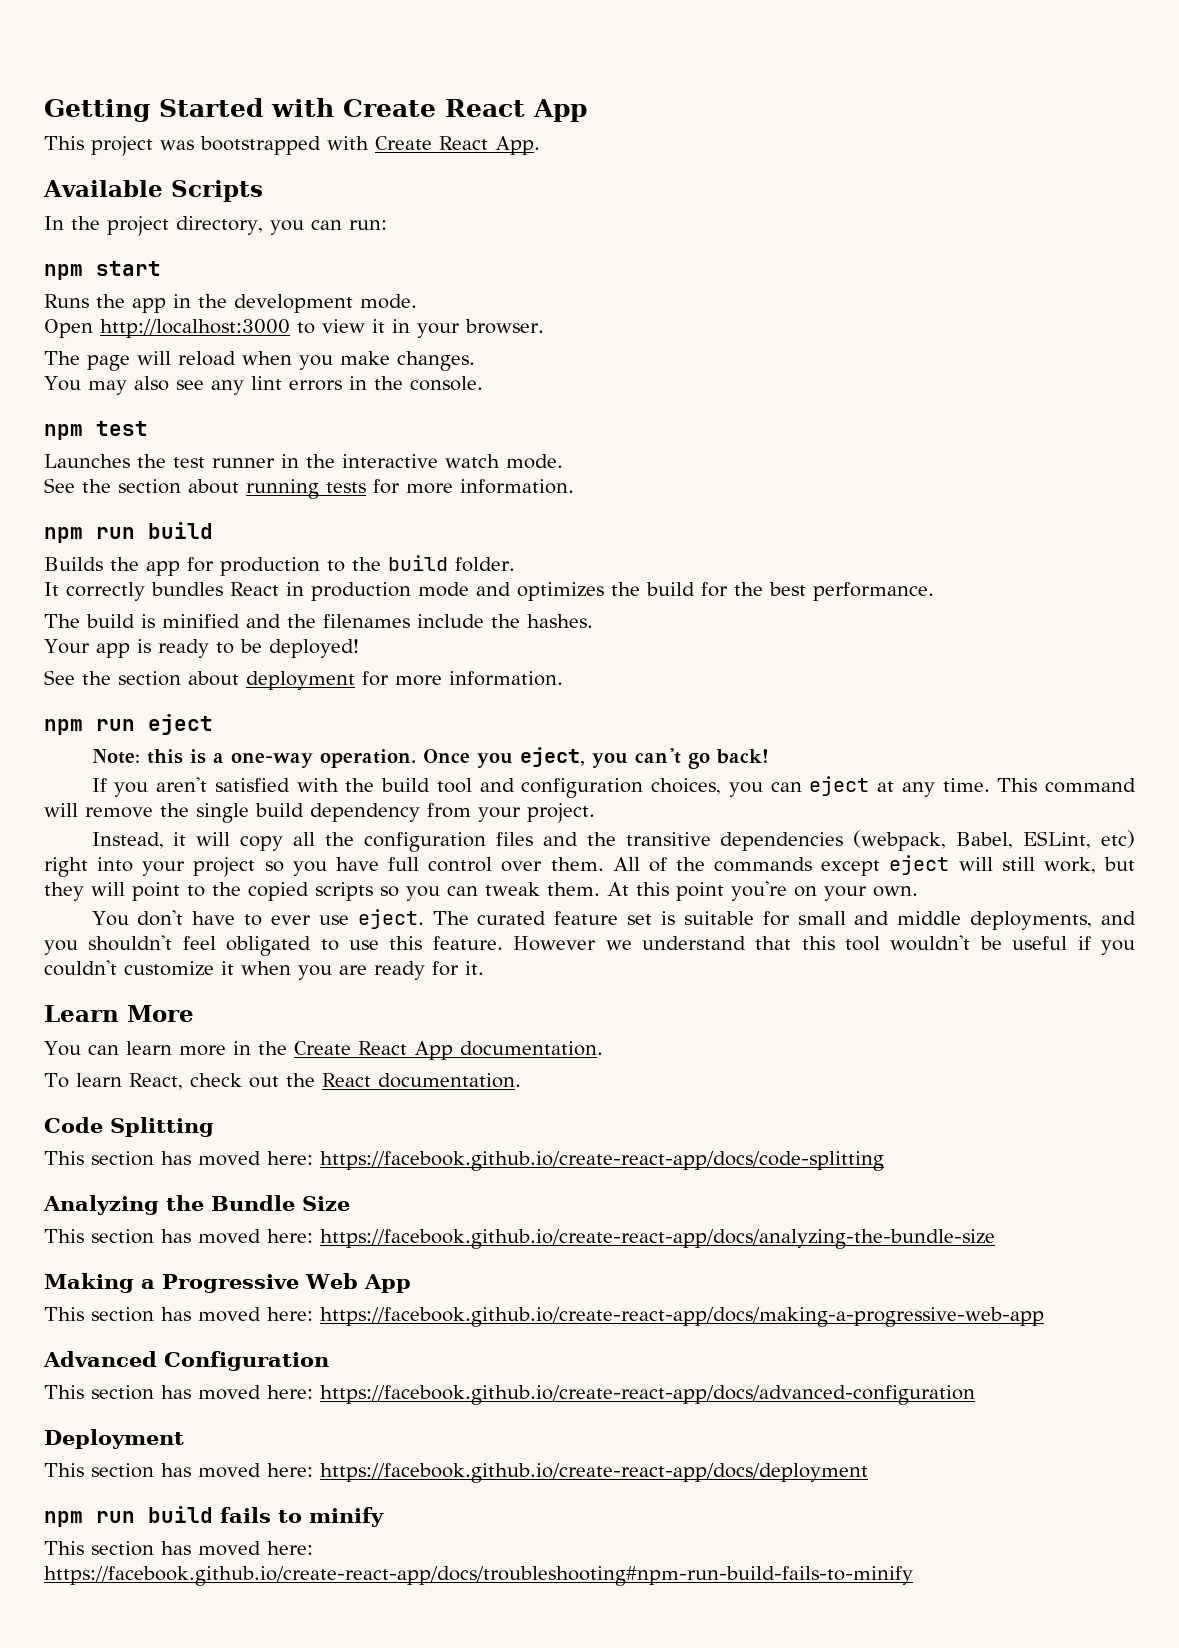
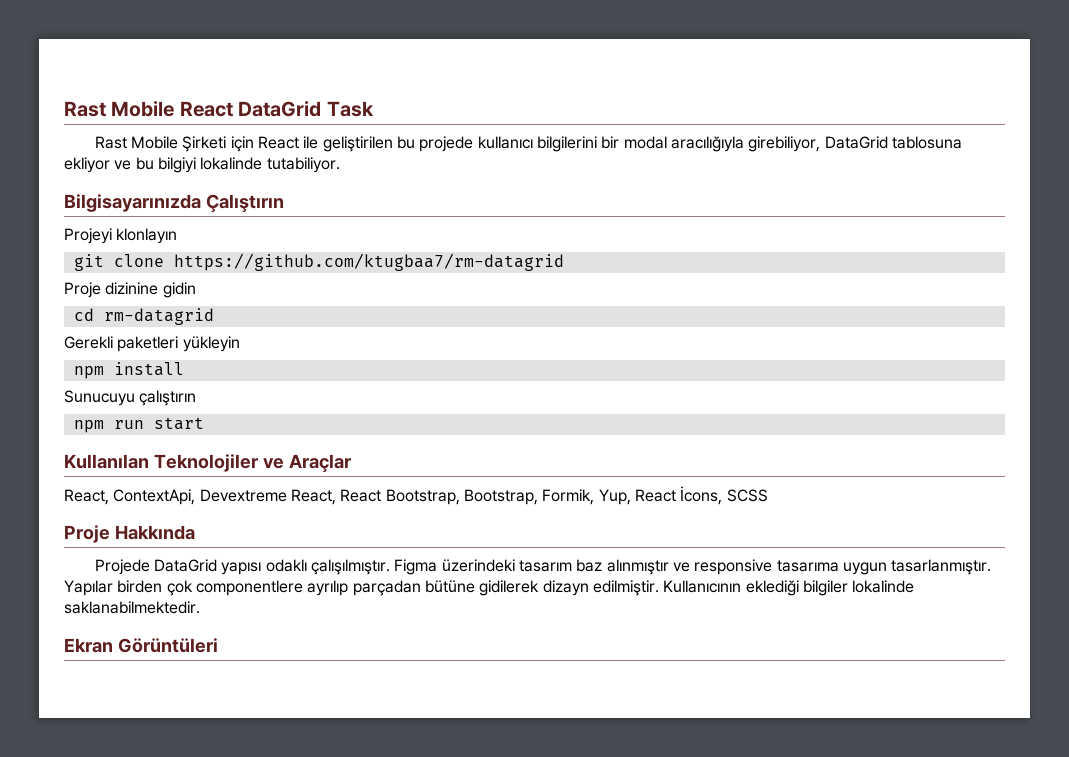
- Getting Started with Create React App
- This project was bootstrapped with Create React App.
- Available Scripts
- In the project directory, you can run:
- npm start
- Runs the app in the development mode.
- Open http://localhost:3000 to view it in your browser.
- The page will reload when you make changes.
- You may also see any lint errors in the console.
- npm test
- Launches the test runner in the interactive watch mode.
- See the section about running tests for more information.
- npm run build
- Builds the app for production to the build folder.
- It correctly bundles React in production mode and optimizes the build for the best performance.
- The build is minified and the filenames include the hashes.
- Your app is ready to be deployed!
- See the section about deployment for more information.
- npm run eject
- Note: this is a one-way operation. Once you eject, you can't go back!
- If you aren't satisfied with the build tool and configuration choices, you can eject at any time. This command will remove the single build dependency from your project.
- Instead, it will copy all the configuration files and the transitive dependencies (webpack, Babel, ESLint, etc) right into your project so you have full control over them. All of the commands except eject will still work, but they will point to the copied scripts so you can tweak them. At this point you're on your own.
- You don't have to ever use eject. The curated feature set is suitable for small and middle deployments, and you shouldn't feel obligated to use this feature. However we understand that this tool wouldn't be useful if you couldn't customize it when you are ready for it.
- Learn More
- You can learn more in the Create React App documentation.
- To learn React, check out the React documentation.
- Code Splitting
- This section has moved here: https://facebook.github.io/create-react-app/docs/code-splitting
- Analyzing the Bundle Size
- This section has moved here: https://facebook.github.io/create-react-app/docs/analyzing-the-bundle-size
- Making a Progressive Web App
- This section has moved here: https://facebook.github.io/create-react-app/docs/making-a-progressive-web-app
- Advanced Configuration
- This section has moved here: https://facebook.github.io/create-react-app/docs/advanced-configuration
- Deployment
- This section has moved here: https://facebook.github.io/create-react-app/docs/deployment
- npm run build fails to minify
- This section has moved here: https://facebook.github.io/create-react-app/docs/troubleshooting#npm-run-build-fails-to-minify
+ Rast Mobile React DataGrid Task
+ Rast Mobile Şirketi için React ile geliştirilen bu projede kullanıcı bilgilerini bir modal aracılığıyla girebiliyor, DataGrid tablosuna ekliyor ve bu bilgiyi lokalinde tutabiliyor.
+ Bilgisayarınızda Çalıştırın
+ Projeyi klonlayın
+ git clone https://github.com/ktugbaa7/rm-datagrid
+ Proje dizinine gidin
+ cd rm-datagrid
+ Gerekli paketleri yükleyin
+ npm install
+ Sunucuyu çalıştırın
+ npm run start
+ Kullanılan Teknolojiler ve Araçlar
+ React, ContextApi, Devextreme React, React Bootstrap, Bootstrap, Formik, Yup, React İcons, SCSS
+ Proje Hakkında
+ Projede DataGrid yapısı odaklı çalışılmıştır. Figma üzerindeki tasarım baz alınmıştır ve responsive tasarıma uygun tasarlanmıştır. Yapılar birden çok componentlere ayrılıp parçadan bütüne gidilerek dizayn edilmiştir. Kullanıcının eklediği bilgiler lokalinde saklanabilmektedir.
+ Ekran Görüntüleri

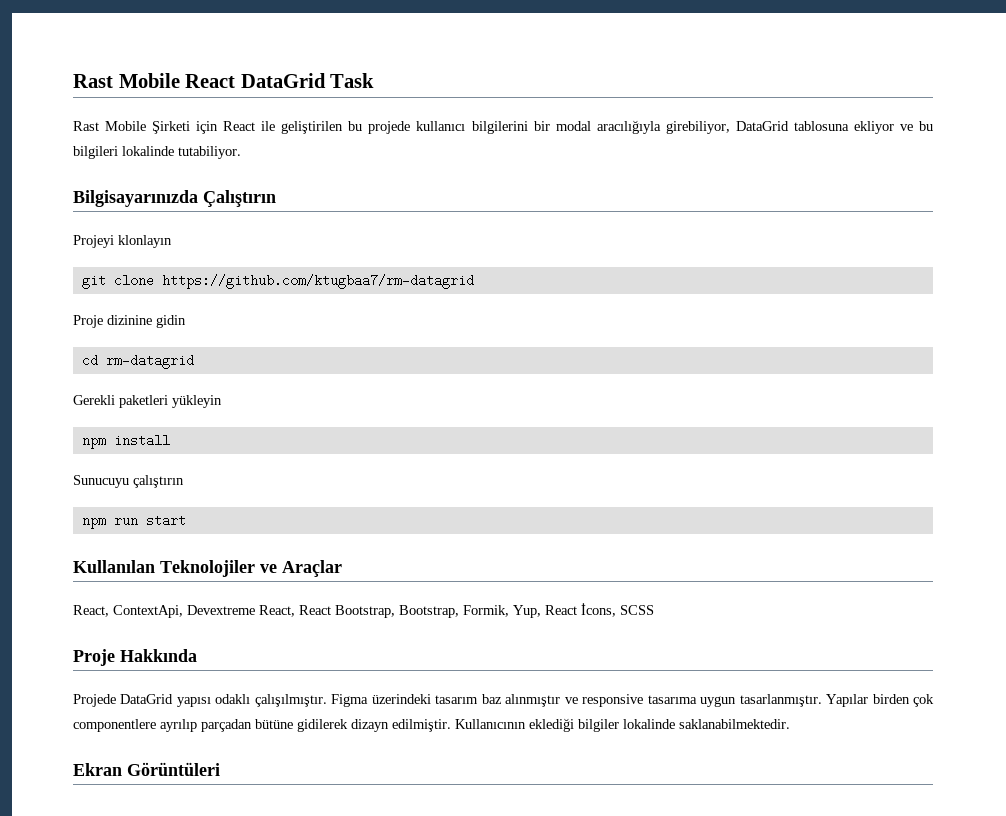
- Rast Mobile Şirketi için React ile geliştirilen bu projede kullanıcı bilgilerini bir modal aracılığıyla girebiliyor, DataGrid tablosuna ekliyor ve bu bilgiyi lokalinde tutabiliyor.
+ Rast Mobile Şirketi için React ile geliştirilen bu projede kullanıcı bilgilerini bir modal aracılığıyla girebiliyor, DataGrid tablosuna ekliyor ve bu bilgileri lokalinde tutabiliyor.

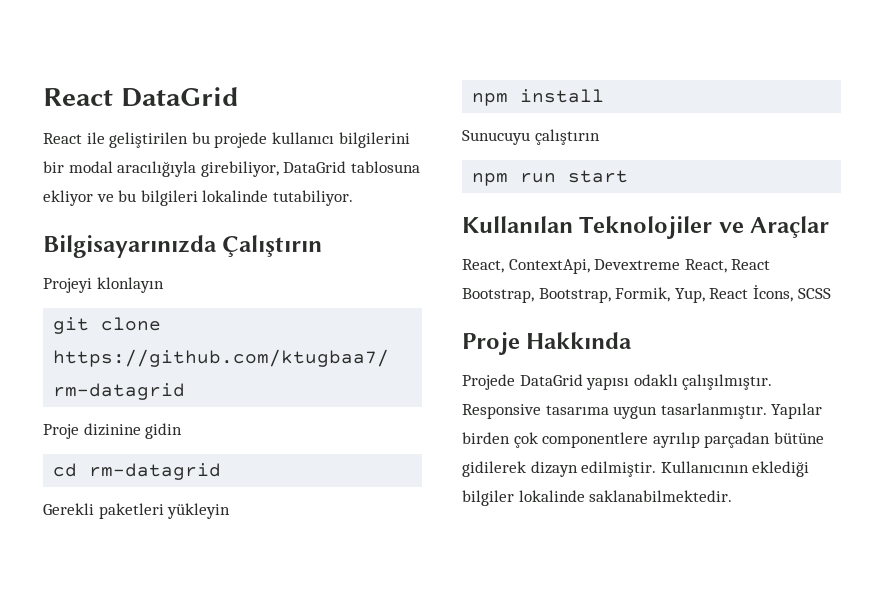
- Rast Mobile React DataGrid Task
- Rast Mobile Şirketi için React ile geliştirilen bu projede kullanıcı bilgilerini bir modal aracılığıyla girebiliyor, DataGrid tablosuna ekliyor ve bu bilgileri lokalinde tutabiliyor.
+ React DataGrid
+ React ile geliştirilen bu projede kullanıcı bilgilerini bir modal aracılığıyla girebiliyor, DataGrid tablosuna ekliyor ve bu bilgileri lokalinde tutabiliyor.
- Figma üzerindeki tasarım baz alınmıştır ve responsive tasarıma uygun tasarlanmıştır.
+ Responsive tasarıma uygun tasarlanmıştır.
- Ekran Görüntüleri

